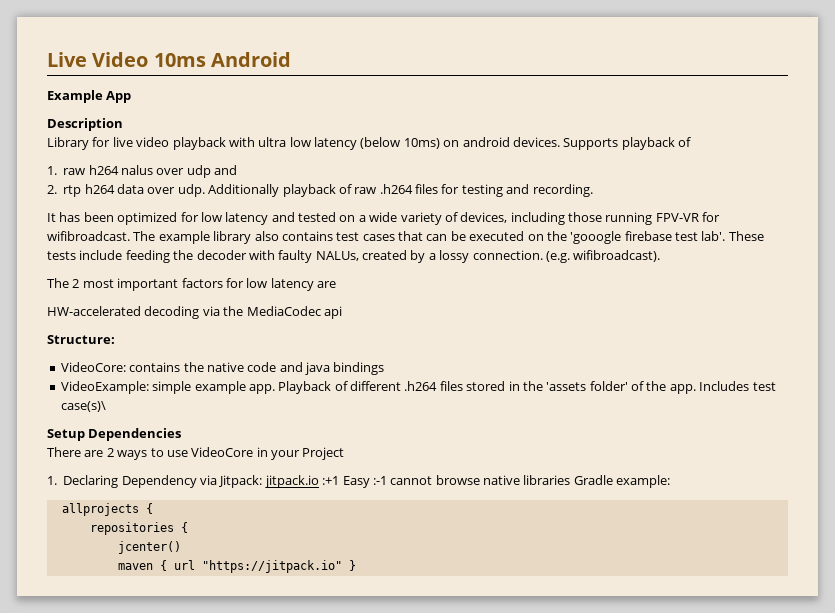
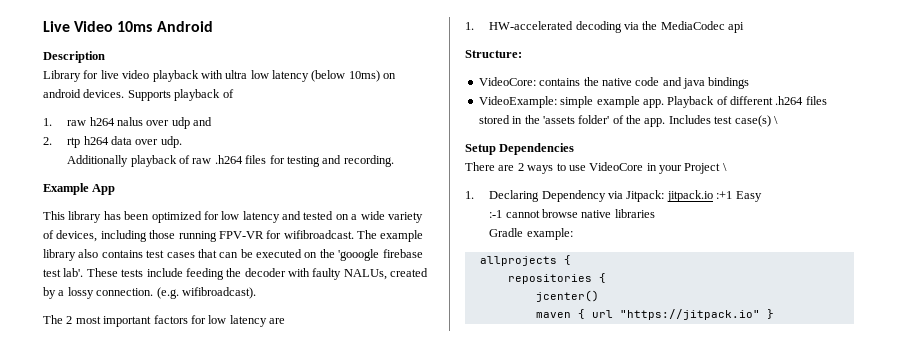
- Example App
- 2. rtp h264 data over udp. Additionally playback of raw .h264 files for testing and recording.
+ 2. rtp h264 data over udp.
+ Additionally playback of raw .h264 files for testing and recording.
- It has been optimized for low latency and tested on a wide variety of devices, including those running FPV-VR for wifibroadcast.
+ Example App
+ This library has been optimized for low latency and tested on a wide variety of devices, including those running FPV-VR for wifibroadcast.
- HW-accelerated decoding via the MediaCodec api
+ 1. HW-accelerated decoding via the MediaCodec api
- Includes test case(s)\
+ Includes test case(s) \
- There are 2 ways to use VideoCore in your Project
+ There are 2 ways to use VideoCore in your Project \
- 1. Declaring Dependency via Jitpack: jitpack.io :+1 Easy :-1 cannot browse native libraries Gradle example:
+ 1. Declaring Dependency via Jitpack: jitpack.io :+1 Easy
+ :-1 cannot browse native libraries
+ Gradle example:

